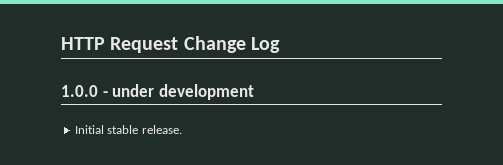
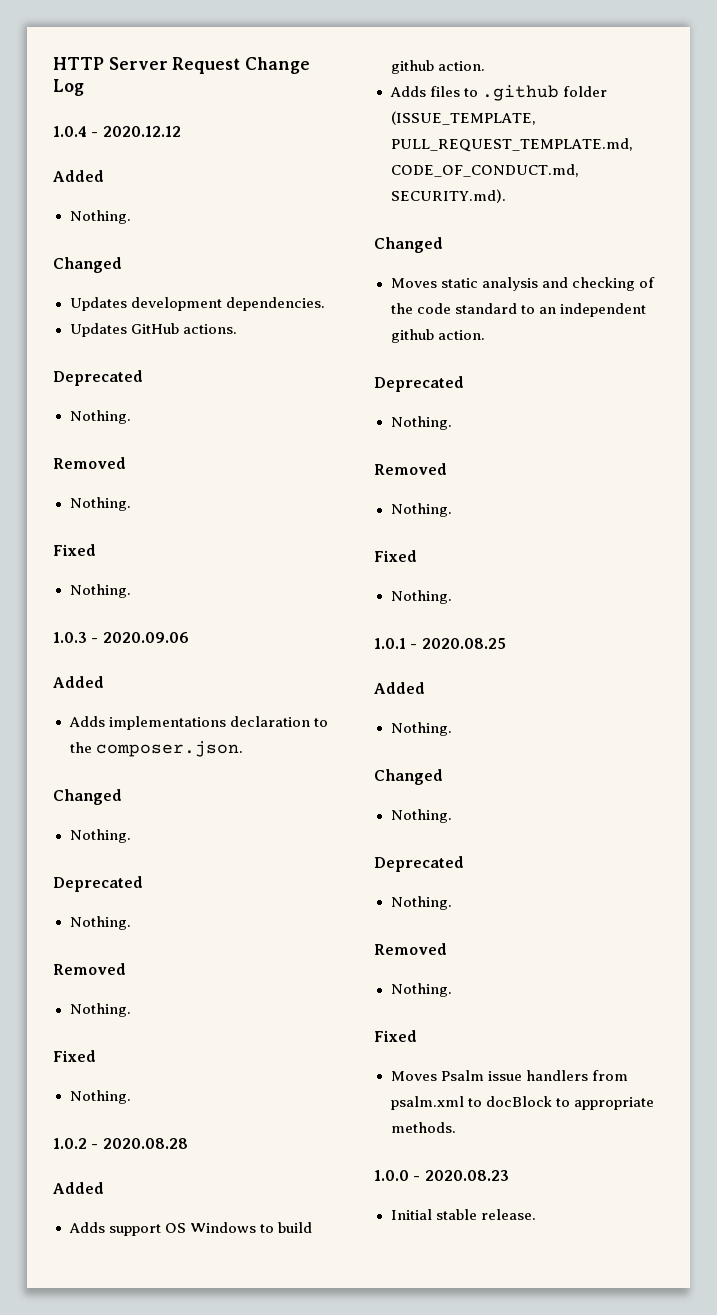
- HTTP Request Change Log
+ HTTP Server Request Change Log
+ 1.0.4 - 2020.12.12
+ Added
+ Nothing.
+ Changed
+ Updates development dependencies.
+ Updates GitHub actions.
+ Deprecated
+ Nothing.
+ Removed
+ Nothing.
+ Fixed
+ Nothing.
+ 1.0.3 - 2020.09.06
+ Added
+ Adds implementations declaration to the composer.json.
+ Changed
+ Nothing.
+ Deprecated
+ Nothing.
+ Removed
+ Nothing.
+ Fixed
+ Nothing.
+ 1.0.2 - 2020.08.28
+ Added
+ Adds support OS Windows to build github action.
+ Adds files to .github folder (ISSUE_TEMPLATE, PULL_REQUEST_TEMPLATE.md, CODE_OF_CONDUCT.md, SECURITY.md).
+ Changed
+ Moves static analysis and checking of the code standard to an independent github action.
+ Deprecated
+ Nothing.
+ Removed
+ Nothing.
+ Fixed
+ Nothing.
+ 1.0.1 - 2020.08.25
+ Added
+ Nothing.
+ Changed
+ Nothing.
+ Deprecated
+ Nothing.
+ Removed
+ Nothing.
+ Fixed
+ Moves Psalm issue handlers from psalm.xml to docBlock to appropriate methods.
- 1.0.0 - under development
+ 1.0.0 - 2020.08.23

